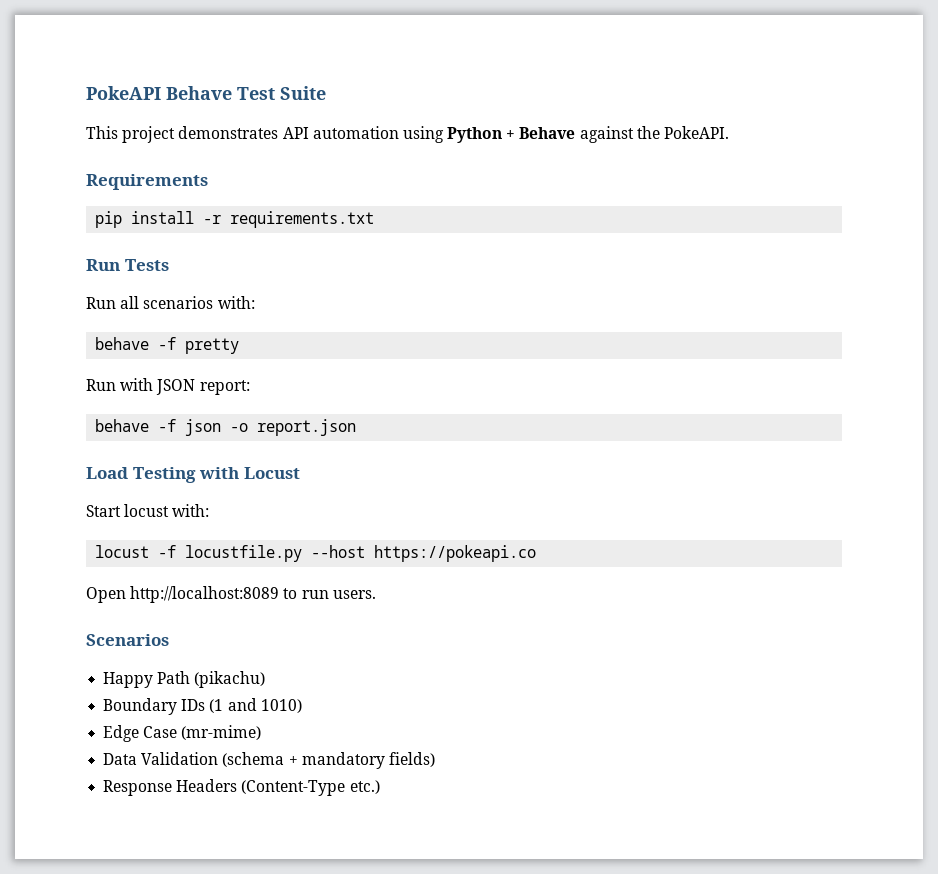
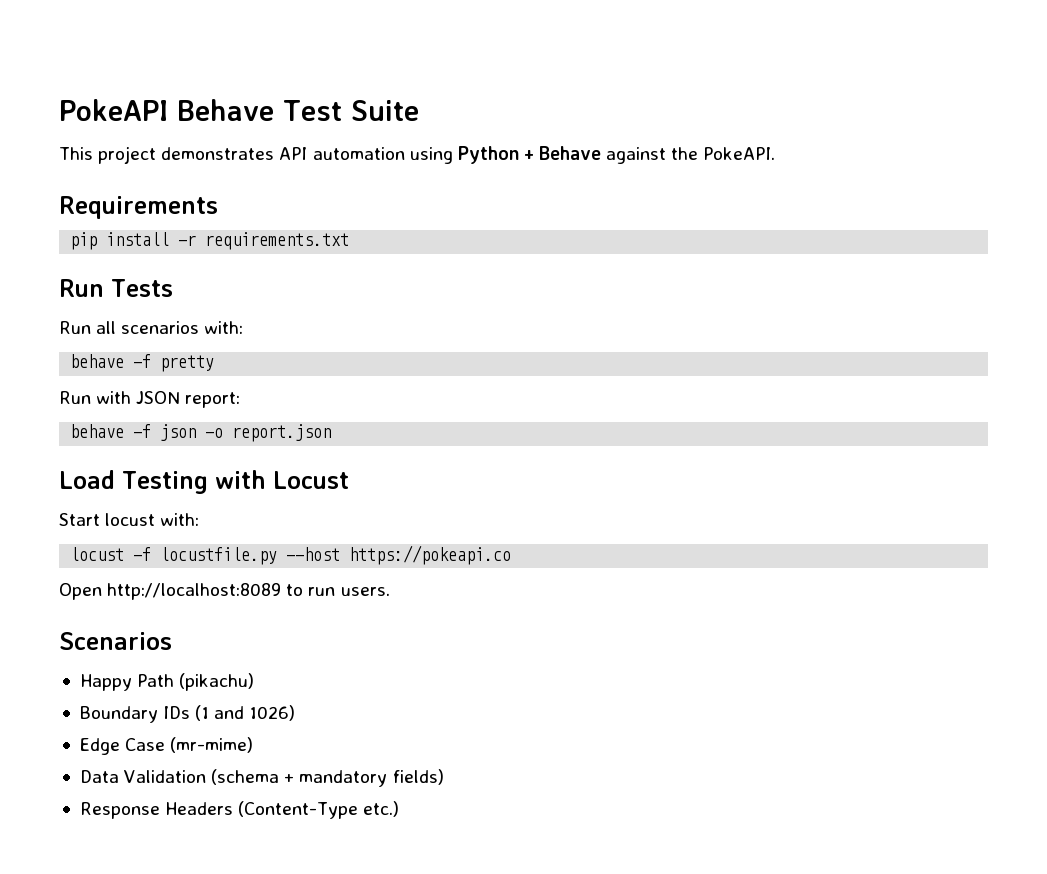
- Boundary IDs (1 and 1010)
+ Boundary IDs (1 and 1026)

